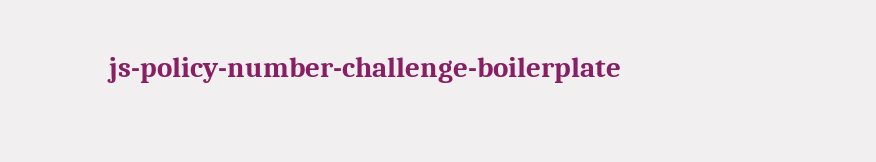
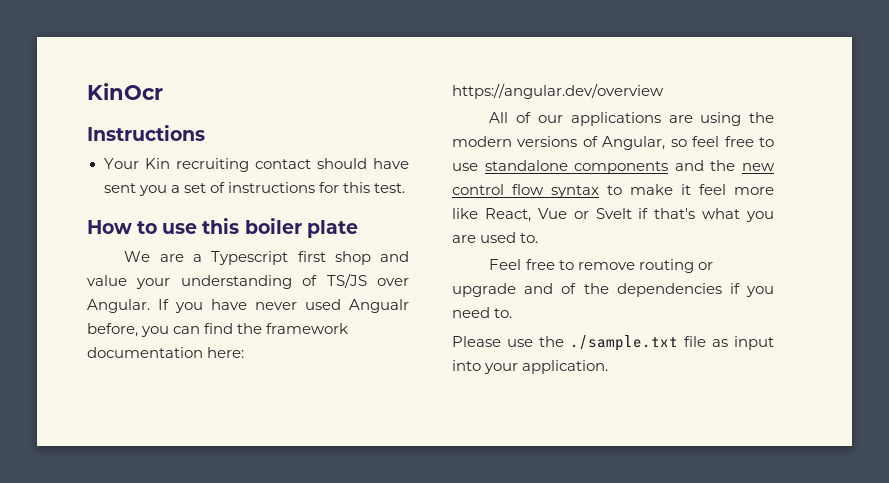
- js-policy-number-challenge-boilerplate
+ KinOcr
+ Instructions
+ Your Kin recruiting contact should have sent you a set of instructions for this test.
+ How to use this boiler plate
+ We are a Typescript first shop and value your understanding of TS/JS over Angular. If you have never used Angualr before, you can find the framework documentation here: https://angular.dev/overview
+ All of our applications are using the modern versions of Angular, so feel free to use standalone components and the new control flow syntax to make it feel more like React, Vue or Svelt if that's what you are used to.
+ Feel free to remove routing or upgrade and of the dependencies if you need to.
+ Please use the ./sample.txt file as input into your application.

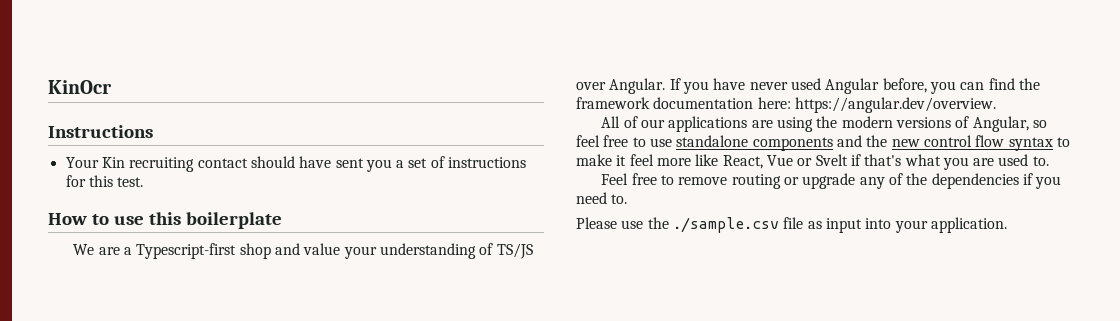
- How to use this boiler plate
+ How to use this boilerplate
- We are a Typescript first shop and value your understanding of TS/JS over Angular.
+ We are a Typescript-first shop and value your understanding of TS/JS over Angular.
- If you have never used Angualr before, you can find the framework documentation here: https://angular.dev/overview
+ If you have never used Angular before, you can find the framework documentation here: https://angular.dev/overview.
- Feel free to remove routing or upgrade and of the dependencies if you need to.
+ Feel free to remove routing or upgrade any of the dependencies if you need to.
- Please use the ./sample.txt file as input into your application.
+ Please use the ./sample.csv file as input into your application.

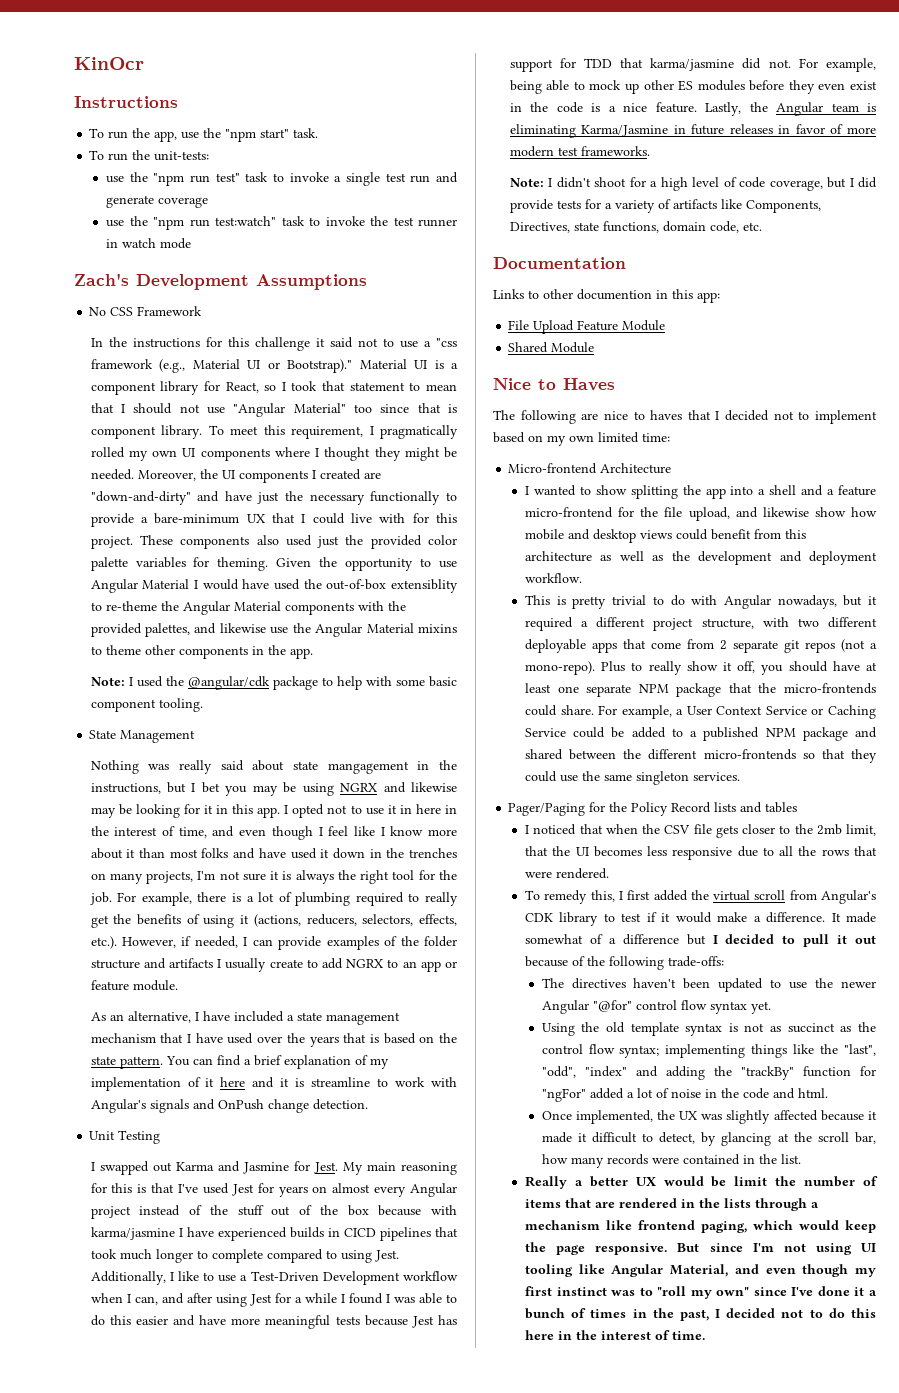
- Your Kin recruiting contact should have sent you a set of instructions for this test.
- How to use this boilerplate
- We are a Typescript-first shop and value your understanding of TS/JS over Angular. If you have never used Angular before, you can find the framework documentation here: https://angular.dev/overview.
- All of our applications are using the modern versions of Angular, so feel free to use standalone components and the new control flow syntax to make it feel more like React, Vue or Svelt if that's what you are used to.
- Feel free to remove routing or upgrade any of the dependencies if you need to.
- Please use the ./sample.csv file as input into your application.
+ To run the app, use the "npm start" task.
+ To run the unit-tests:
+ use the "npm run test" task to invoke a single test run and generate coverage
+ use the "npm run test:watch" task to invoke the test runner in watch mode
+ Zach's Development Assumptions
+ No CSS Framework
+ In the instructions for this challenge it said not to use a "css framework (e.g., Material UI or Bootstrap)." Material UI is a component library for React, so I took that statement to mean that I should not use "Angular Material" too since that is component library. To meet this requirement, I pragmatically rolled my own UI components where I thought they might be needed. Moreover, the UI components I created are "down-and-dirty" and have just the necessary functionally to provide a bare-minimum UX that I could live with for this project. These components also used just the provided color palette variables for theming. Given the opportunity to use Angular Material I would have used the out-of-box extensiblity to re-theme the Angular Material components with the provided palettes, and likewise use the Angular Material mixins to theme other components in the app.
+ Note: I used the @angular/cdk package to help with some basic component tooling.
+ State Management
+ Nothing was really said about state mangagement in the instructions, but I bet you may be using NGRX and likewise may be looking for it in this app. I opted not to use it in here in the interest of time, and even though I feel like I know more about it than most folks and have used it down in the trenches on many projects, I'm not sure it is always the right tool for the job. For example, there is a lot of plumbing required to really get the benefits of using it (actions, reducers, selectors, effects, etc.). However, if needed, I can provide examples of the folder structure and artifacts I usually create to add NGRX to an app or feature module.
+ As an alternative, I have included a state management mechanism that I have used over the years that is based on the state pattern. You can find a brief explanation of my implementation of it here and it is streamline to work with Angular's signals and OnPush change detection.
+ Unit Testing
+ I swapped out Karma and Jasmine for Jest. My main reasoning for this is that I've used Jest for years on almost every Angular project instead of the stuff out of the box because with karma/jasmine I have experienced builds in CICD pipelines that took much longer to complete compared to using Jest. Additionally, I like to use a Test-Driven Development workflow when I can, and after using Jest for a while I found I was able to do this easier and have more meaningful tests because Jest has support for TDD that karma/jasmine did not. For example, being able to mock up other ES modules before they even exist in the code is a nice feature. Lastly, the Angular team is eliminating Karma/Jasmine in future releases in favor of more modern test frameworks.
+ Note: I didn't shoot for a high level of code coverage, but I did provide tests for a variety of artifacts like Components, Directives, state functions, domain code, etc.
+ Documentation
+ Links to other documention in this app:
+ File Upload Feature Module
+ Shared Module
+ Nice to Haves
+ The following are nice to haves that I decided not to implement based on my own limited time:
+ Micro-frontend Architecture
+ I wanted to show splitting the app into a shell and a feature micro-frontend for the file upload, and likewise show how mobile and desktop views could benefit from this architecture as well as the development and deployment workflow.
+ This is pretty trivial to do with Angular nowadays, but it required a different project structure, with two different deployable apps that come from 2 separate git repos (not a mono-repo). Plus to really show it off, you should have at least one separate NPM package that the micro-frontends could share. For example, a User Context Service or Caching Service could be added to a published NPM package and shared between the different micro-frontends so that they could use the same singleton services.
+ Pager/Paging for the Policy Record lists and tables
+ I noticed that when the CSV file gets closer to the 2mb limit, that the UI becomes less responsive due to all the rows that were rendered.
+ To remedy this, I first added the virtual scroll from Angular's CDK library to test if it would make a difference. It made somewhat of a difference but I decided to pull it out because of the following trade-offs:
+ The directives haven't been updated to use the newer Angular "@for" control flow syntax yet.
+ Using the old template syntax is not as succinct as the control flow syntax; implementing things like the "last", "odd", "index" and adding the "trackBy" function for "ngFor" added a lot of noise in the code and html.
+ Once implemented, the UX was slightly affected because it made it difficult to detect, by glancing at the scroll bar, how many records were contained in the list.
+ Really a better UX would be limit the number of items that are rendered in the lists through a mechanism like frontend paging, which would keep the page responsive. But since I'm not using UI tooling like Angular Material, and even though my first instinct was to "roll my own" since I've done it a bunch of times in the past, I decided not to do this here in the interest of time.

